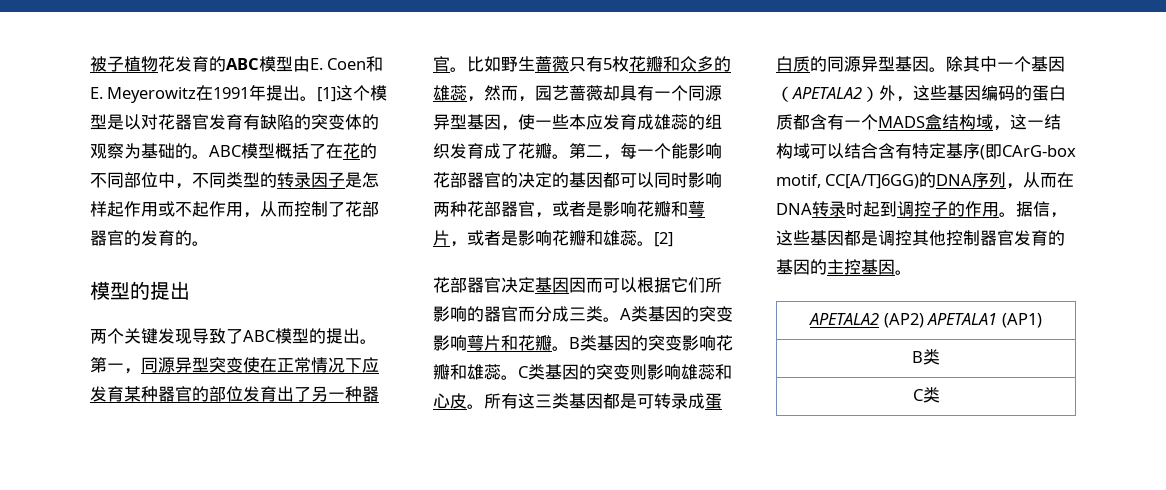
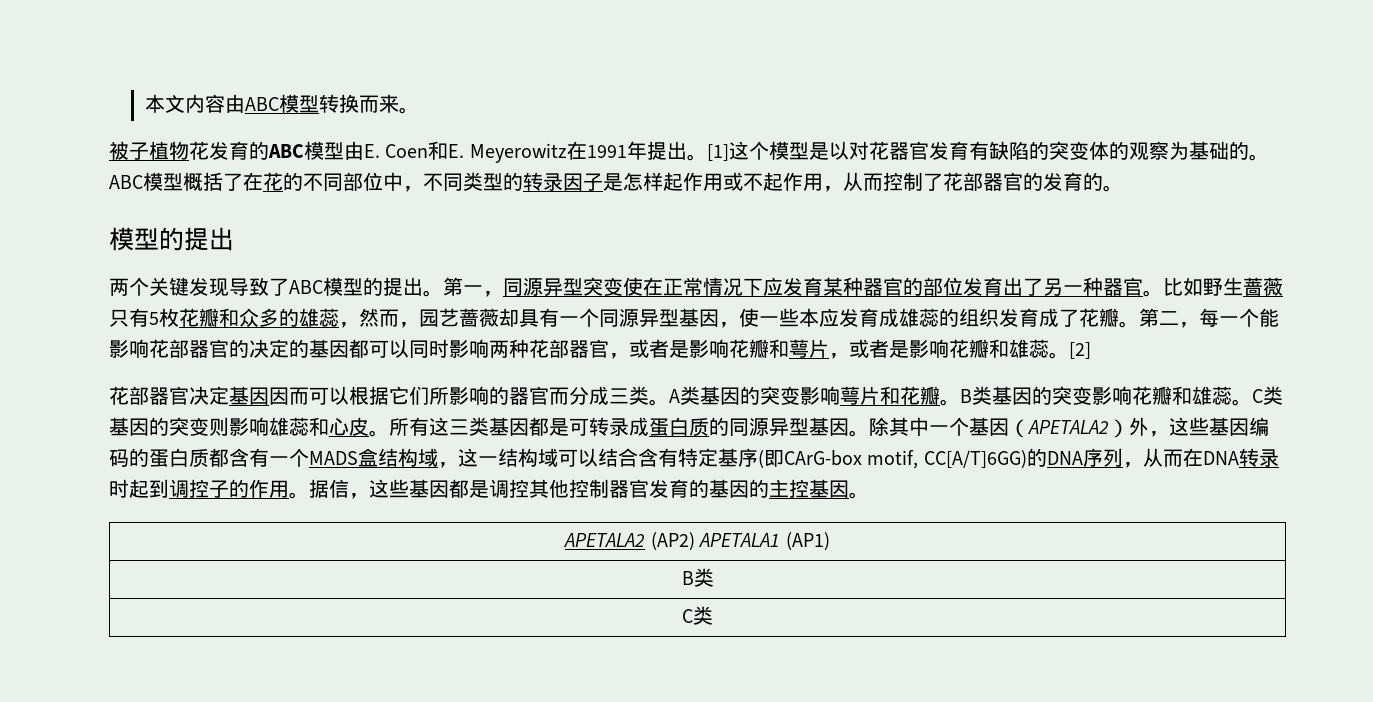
+ 本文内容由ABC模型转换而来。

